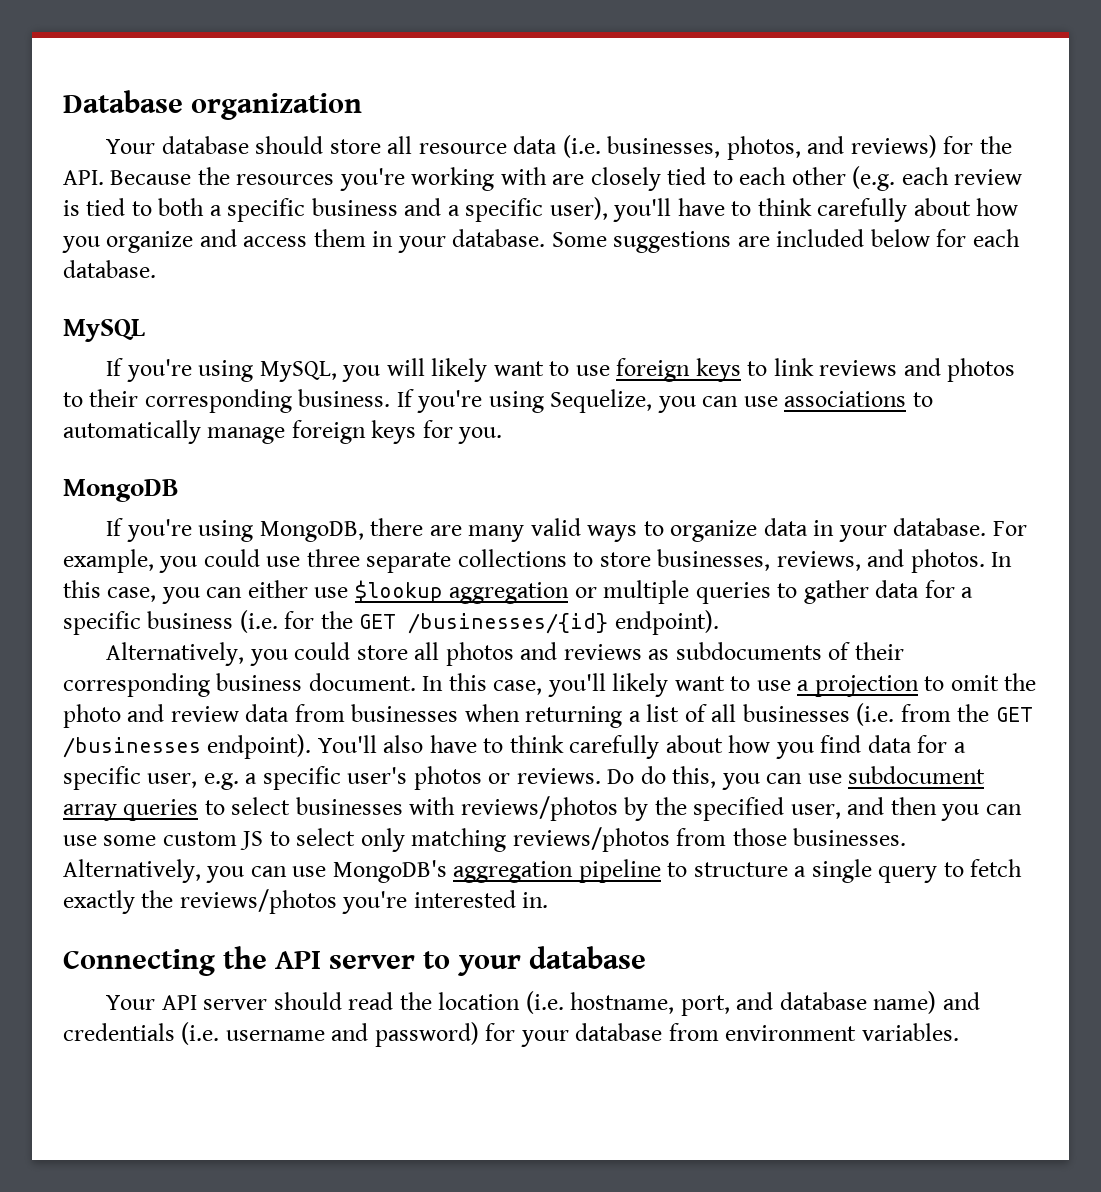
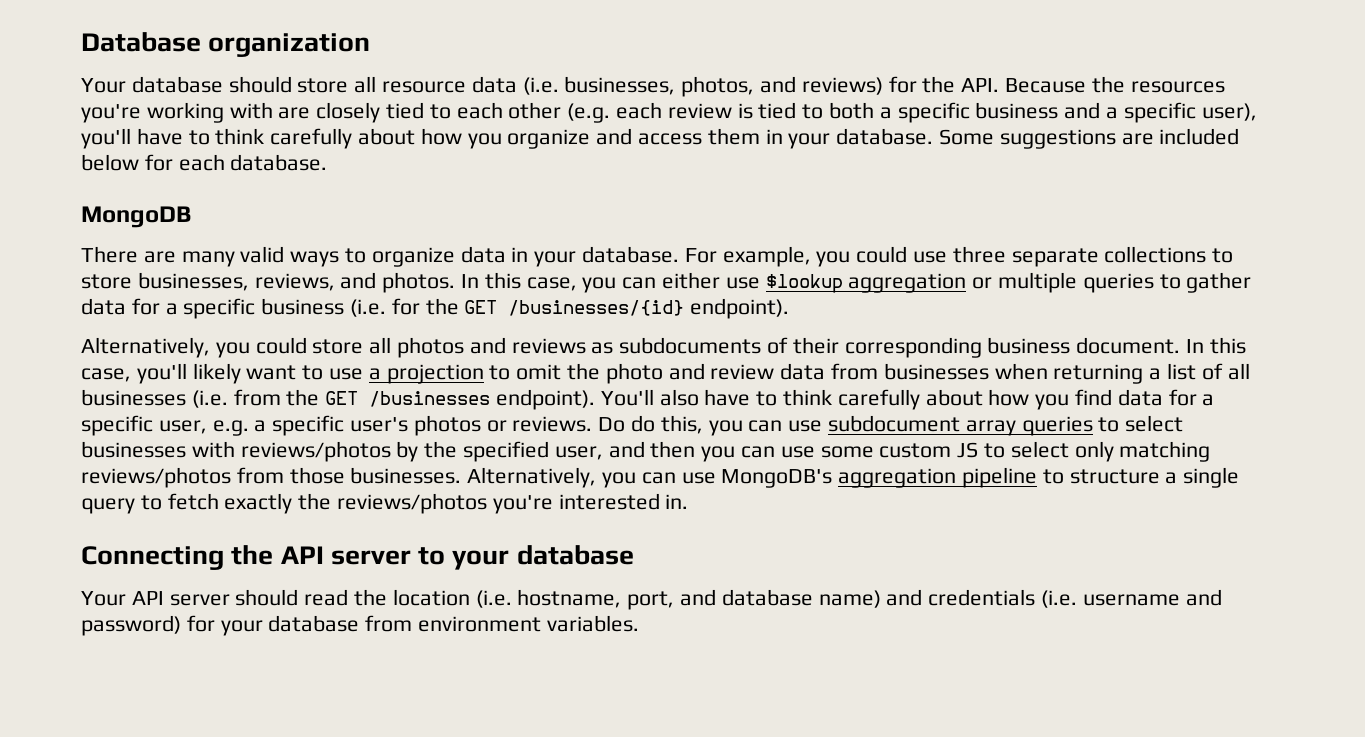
- MySQL
- If you're using MySQL, you will likely want to use foreign keys to link reviews and photos to their corresponding business. If you're using Sequelize, you can use associations to automatically manage foreign keys for you.
  MongoDB
- If you're using MongoDB, there are many valid ways to organize data in your database.
+ There are many valid ways to organize data in your database.

